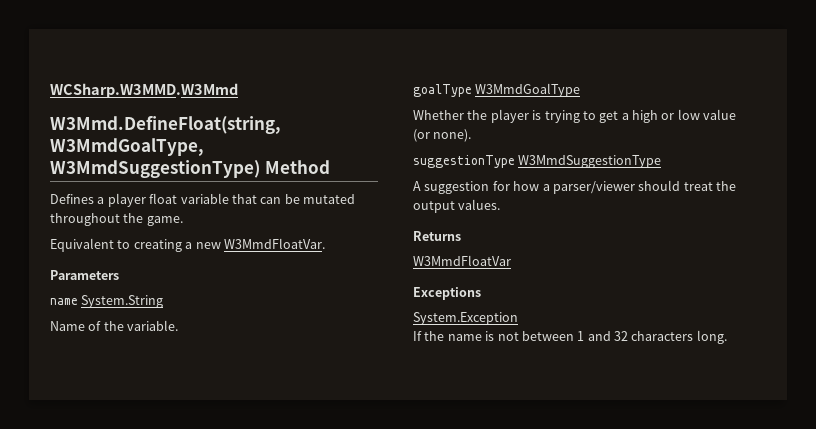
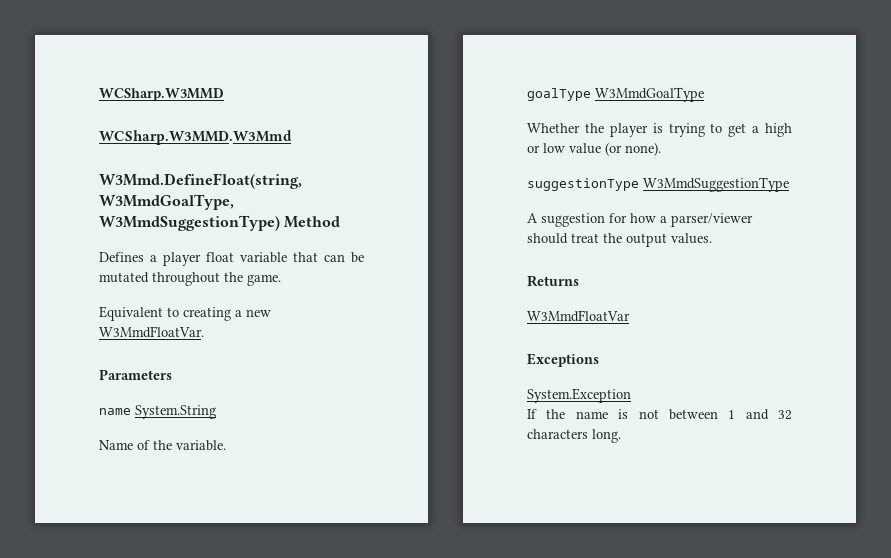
+ WCSharp.W3MMD

